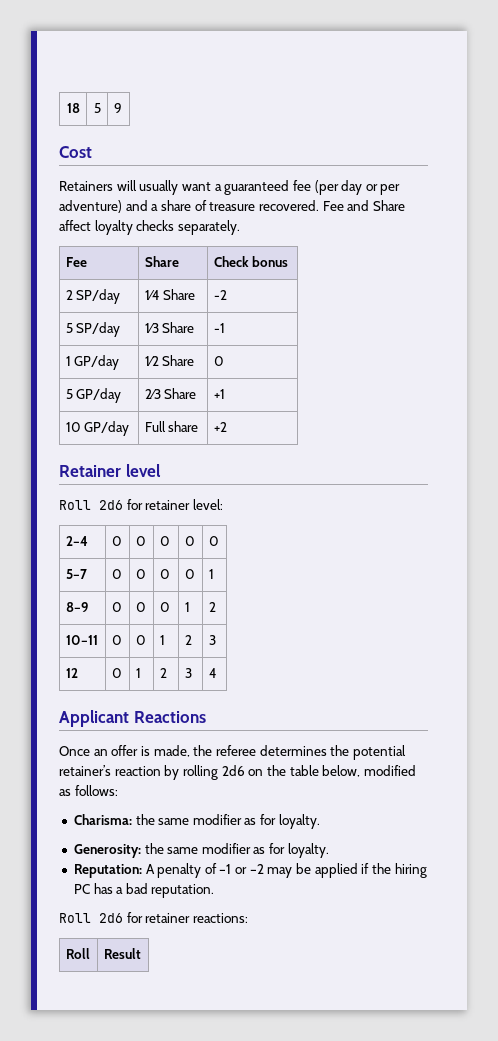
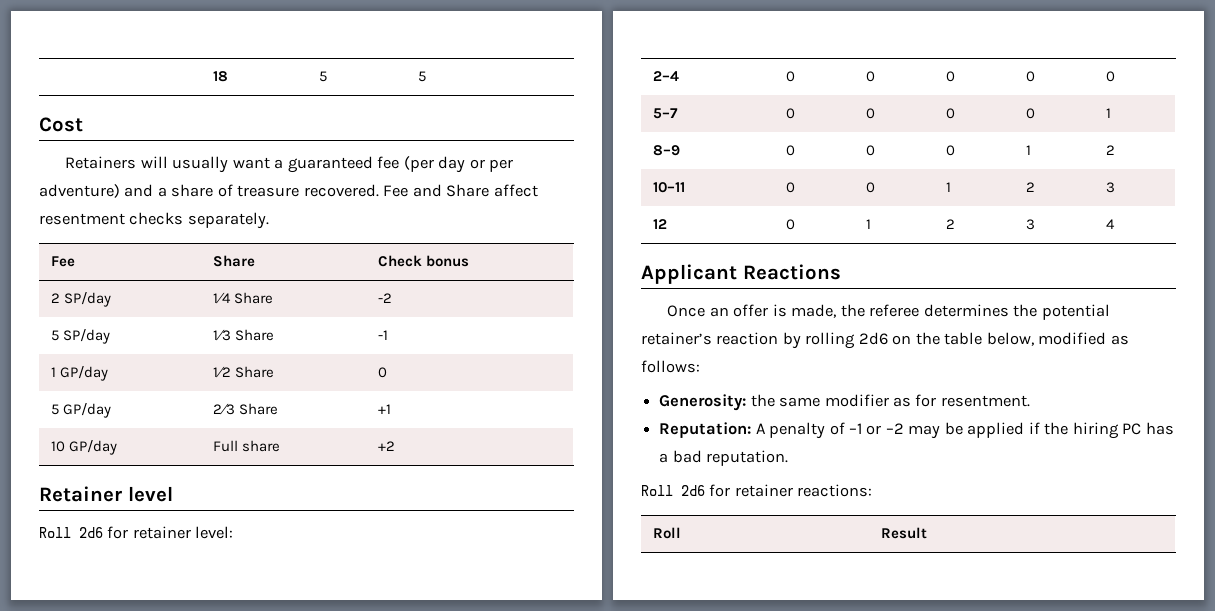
- 18 | 5 | 9
+ 18 | 5 | 5
- Fee and Share affect loyalty checks separately.
+ Fee and Share affect resentment checks separately.
- Charisma: the same modifier as for loyalty.
- Generosity: the same modifier as for loyalty.
+ Generosity: the same modifier as for resentment.

